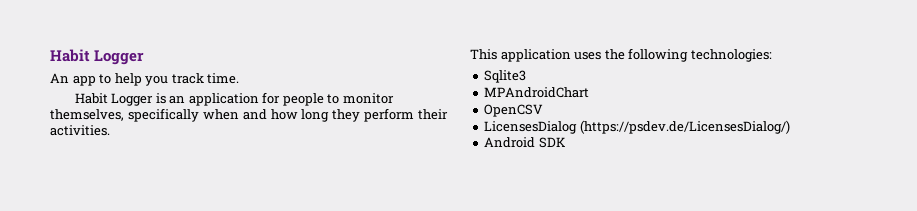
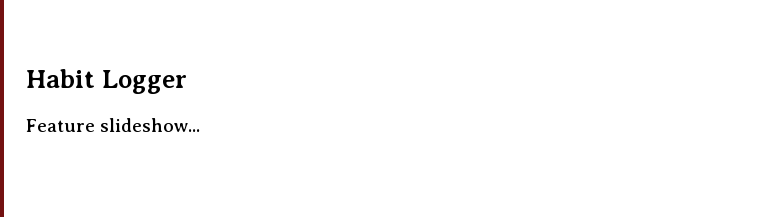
- An app to help you track time.
- Habit Logger is an application for people to monitor themselves, specifically when and how long they perform their activities.
- This application uses the following technologies:
- Sqlite3
- MPAndroidChart
- OpenCSV
- LicensesDialog (https://psdev.de/LicensesDialog/)
- Android SDK
+ Feature slideshow...

